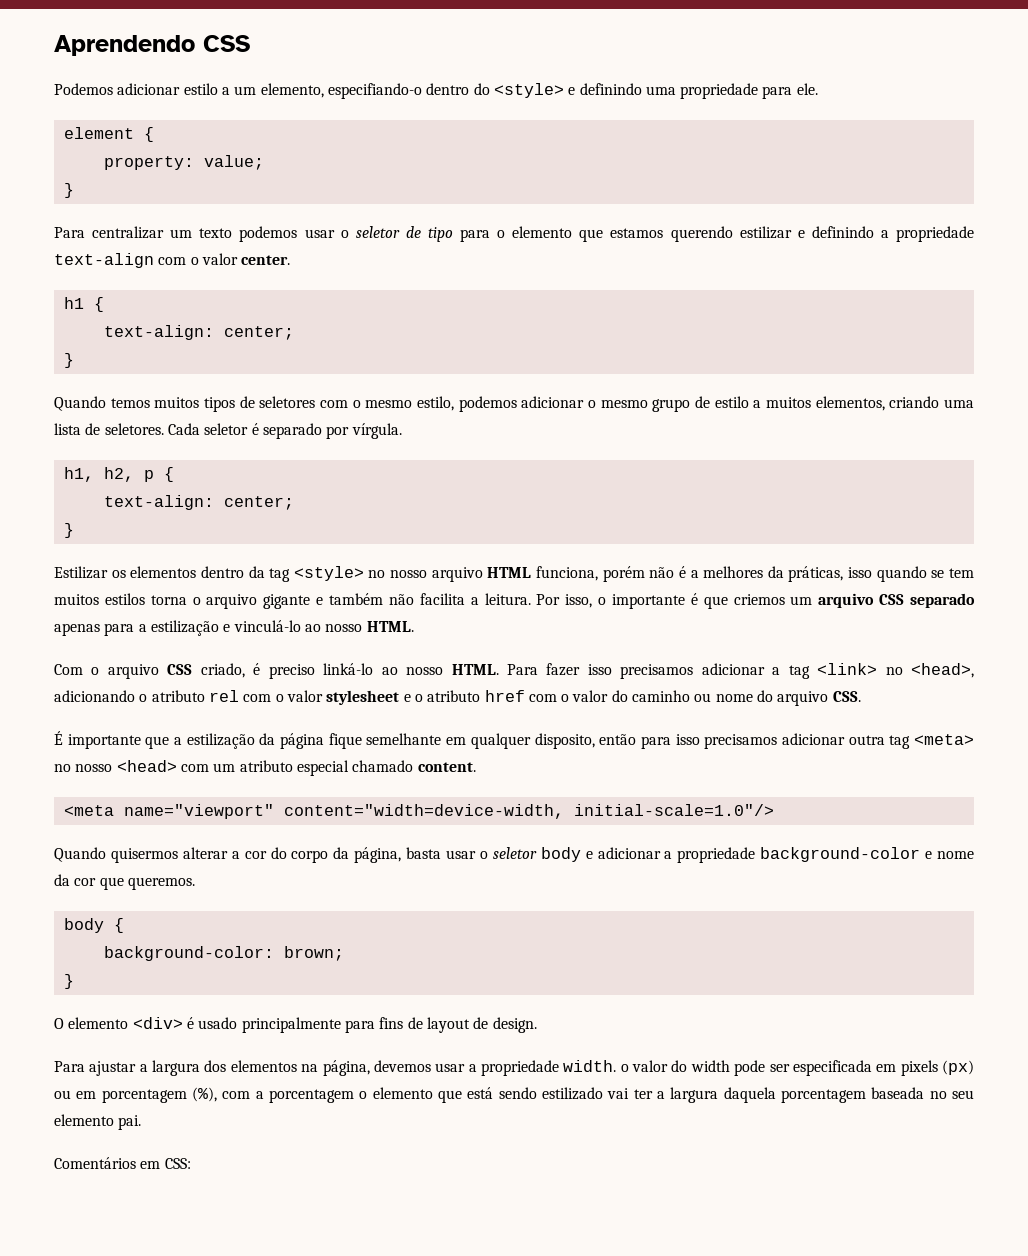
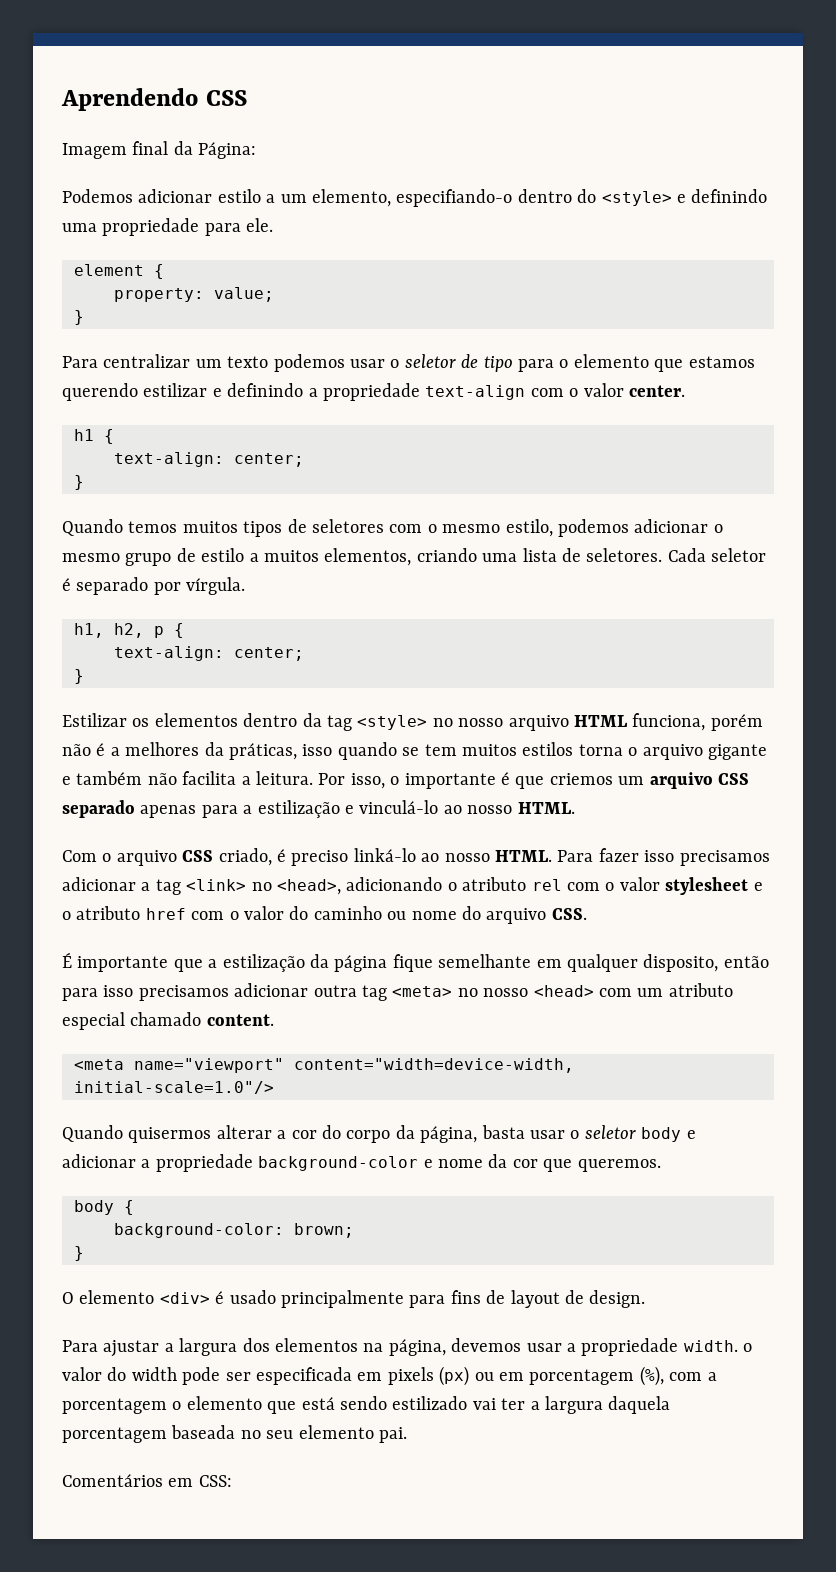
+ Imagem final da Página:

